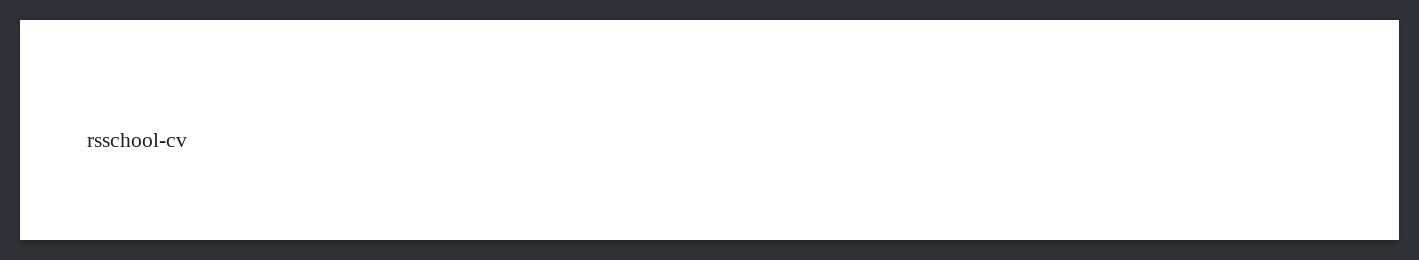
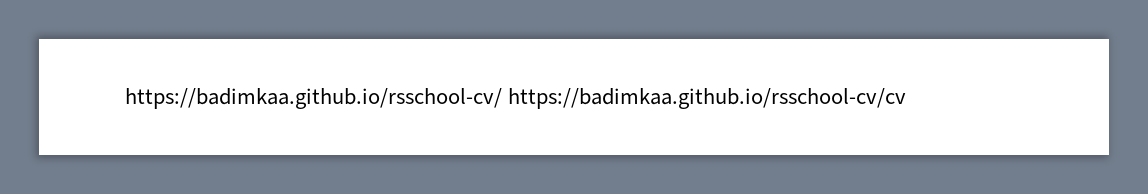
- rsschool-cv
+ https://badimkaa.github.io/rsschool-cv/ https://badimkaa.github.io/rsschool-cv/cv

